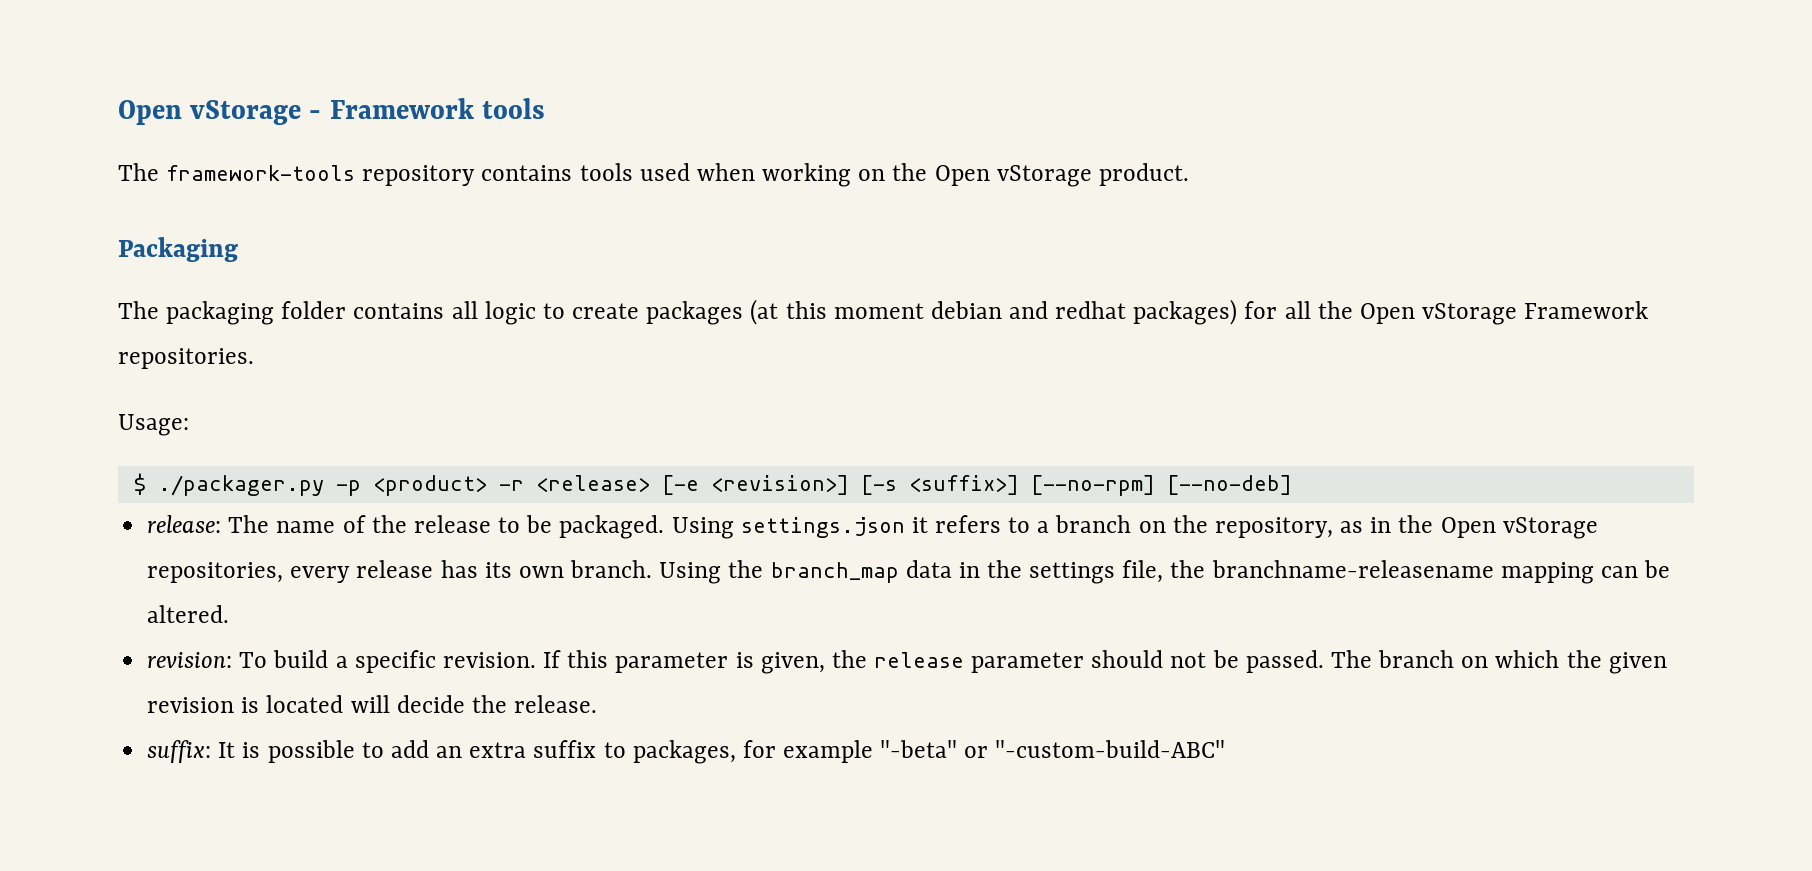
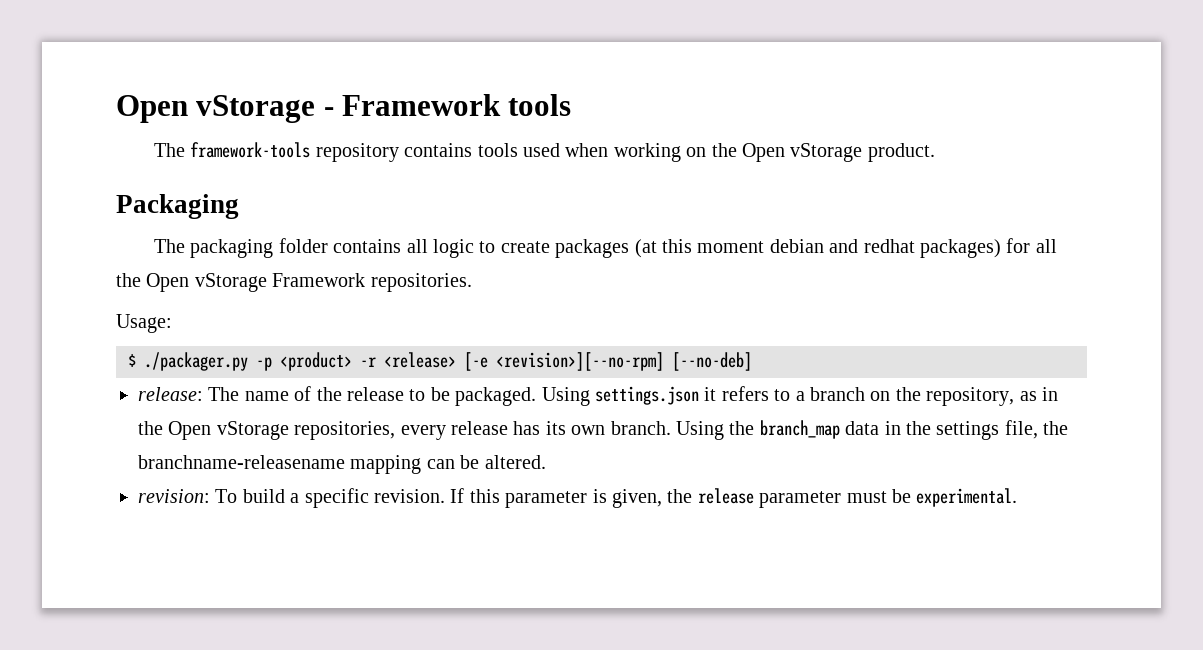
- $ ./packager.py -p <product> -r <release> [-e <revision>] [-s <suffix>] [--no-rpm] [--no-deb]
+ $ ./packager.py -p <product> -r <release> [-e <revision>][--no-rpm] [--no-deb]
- If this parameter is given, the release parameter should not be passed. The branch on which the given revision is located will decide the release.
- suffix: It is possible to add an extra suffix to packages, for example "-beta" or "-custom-build-ABC"
+ If this parameter is given, the release parameter must be experimental.

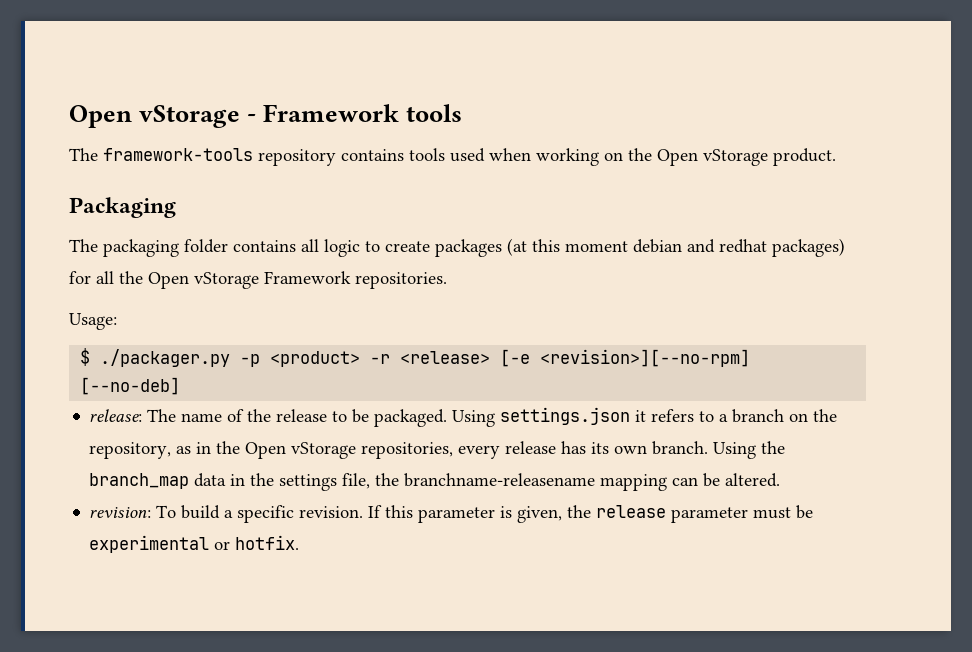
- If this parameter is given, the release parameter must be experimental.
+ If this parameter is given, the release parameter must be experimental or hotfix.

